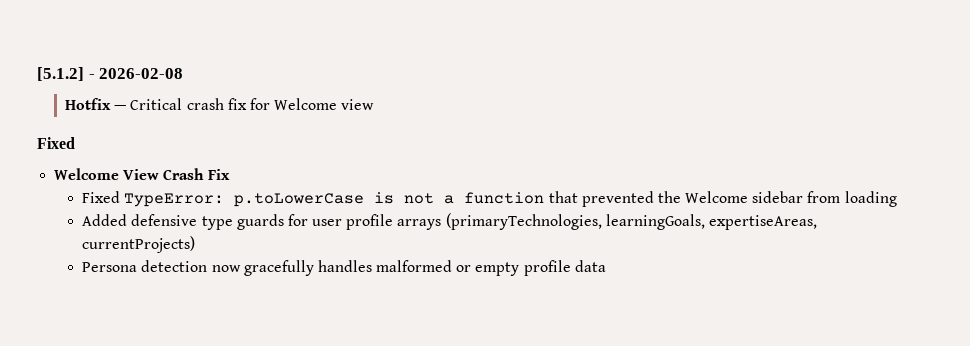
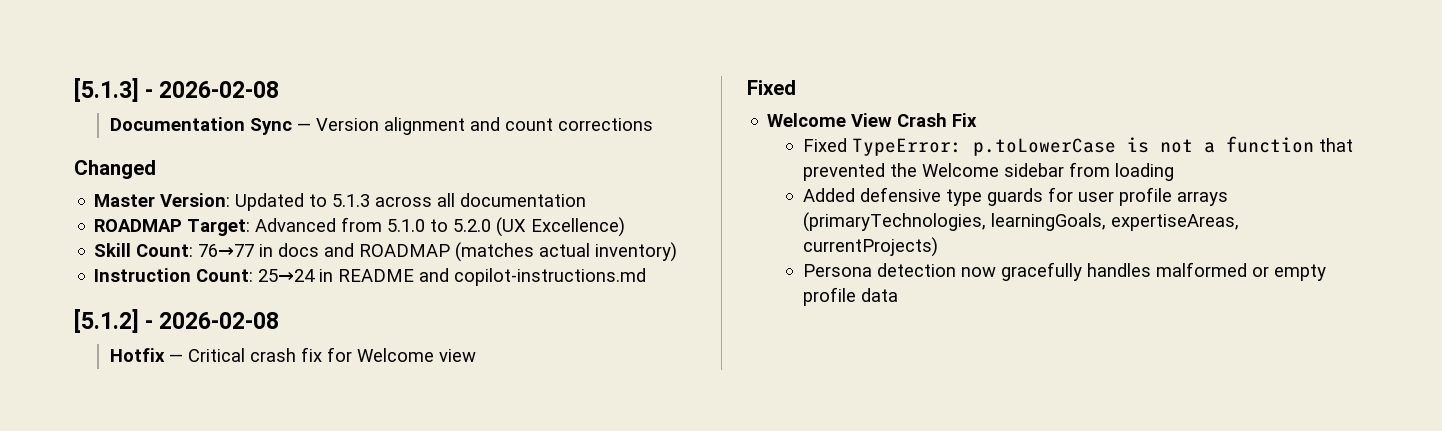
+ [5.1.3] - 2026-02-08
+ Documentation Sync — Version alignment and count corrections
+ Changed
+ Master Version: Updated to 5.1.3 across all documentation
+ ROADMAP Target: Advanced from 5.1.0 to 5.2.0 (UX Excellence)
+ Skill Count: 76→77 in docs and ROADMAP (matches actual inventory)
+ Instruction Count: 25→24 in README and copilot-instructions.md

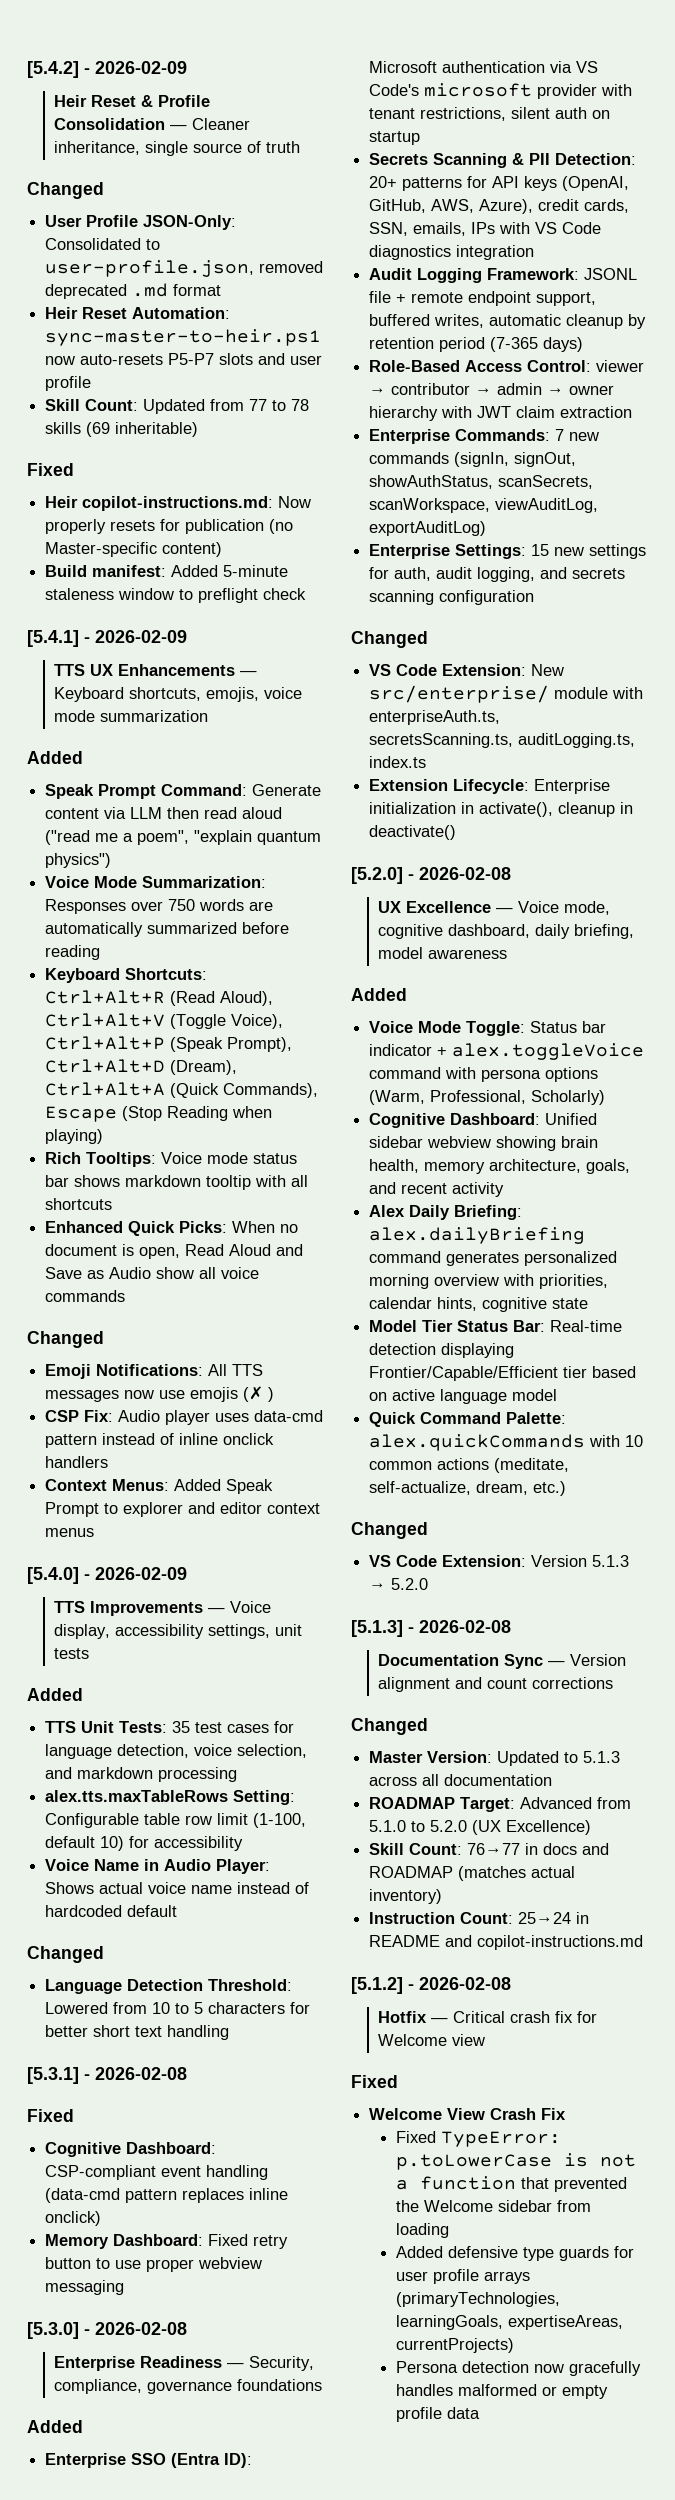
+ [5.4.2] - 2026-02-09
+ Heir Reset & Profile Consolidation — Cleaner inheritance, single source of truth
+ Changed
+ User Profile JSON-Only: Consolidated to user-profile.json, removed deprecated .md format
+ Heir Reset Automation: sync-master-to-heir.ps1 now auto-resets P5-P7 slots and user profile
+ Skill Count: Updated from 77 to 78 skills (69 inheritable)
+ Fixed
+ Heir copilot-instructions.md: Now properly resets for publication (no Master-specific content)
+ Build manifest: Added 5-minute staleness window to preflight check
+ [5.4.1] - 2026-02-09
+ TTS UX Enhancements — Keyboard shortcuts, emojis, voice mode summarization
+ Added
+ Speak Prompt Command: Generate content via LLM then read aloud ("read me a poem", "explain quantum physics")
+ Voice Mode Summarization: Responses over 750 words are automatically summarized before reading
+ Keyboard Shortcuts: Ctrl+Alt+R (Read Aloud), Ctrl+Alt+V (Toggle Voice), Ctrl+Alt+P (Speak Prompt), Ctrl+Alt+D (Dream), Ctrl+Alt+A (Quick Commands), Escape (Stop Reading when playing)
+ Rich Tooltips: Voice mode status bar shows markdown tooltip with all shortcuts
+ Enhanced Quick Picks: When no document is open, Read Aloud and Save as Audio show all voice commands
+ Changed
+ Emoji Notifications: All TTS messages now use emojis (✗ )
+ CSP Fix: Audio player uses data-cmd pattern instead of inline onclick handlers
+ Context Menus: Added Speak Prompt to explorer and editor context menus
+ [5.4.0] - 2026-02-09
+ TTS Improvements — Voice display, accessibility settings, unit tests
+ Added
+ TTS Unit Tests: 35 test cases for language detection, voice selection, and markdown processing
+ alex.tts.maxTableRows Setting: Configurable table row limit (1-100, default 10) for accessibility
+ Voice Name in Audio Player: Shows actual voice name instead of hardcoded default
+ Changed
+ Language Detection Threshold: Lowered from 10 to 5 characters for better short text handling
+ [5.3.1] - 2026-02-08
+ Fixed
+ Cognitive Dashboard: CSP-compliant event handling (data-cmd pattern replaces inline onclick)
+ Memory Dashboard: Fixed retry button to use proper webview messaging
+ [5.3.0] - 2026-02-08
+ Enterprise Readiness — Security, compliance, governance foundations
+ Added
+ Enterprise SSO (Entra ID): Microsoft authentication via VS Code's microsoft provider with tenant restrictions, silent auth on startup
+ Secrets Scanning & PII Detection: 20+ patterns for API keys (OpenAI, GitHub, AWS, Azure), credit cards, SSN, emails, IPs with VS Code diagnostics integration
+ Audit Logging Framework: JSONL file + remote endpoint support, buffered writes, automatic cleanup by retention period (7-365 days)
+ Role-Based Access Control: viewer → contributor → admin → owner hierarchy with JWT claim extraction
+ Enterprise Commands: 7 new commands (signIn, signOut, showAuthStatus, scanSecrets, scanWorkspace, viewAuditLog, exportAuditLog)
+ Enterprise Settings: 15 new settings for auth, audit logging, and secrets scanning configuration
+ Changed
+ VS Code Extension: New src/enterprise/ module with enterpriseAuth.ts, secretsScanning.ts, auditLogging.ts, index.ts
+ Extension Lifecycle: Enterprise initialization in activate(), cleanup in deactivate()
+ [5.2.0] - 2026-02-08
+ UX Excellence — Voice mode, cognitive dashboard, daily briefing, model awareness
+ Added
+ Voice Mode Toggle: Status bar indicator + alex.toggleVoice command with persona options (Warm, Professional, Scholarly)
+ Cognitive Dashboard: Unified sidebar webview showing brain health, memory architecture, goals, and recent activity
+ Alex Daily Briefing: alex.dailyBriefing command generates personalized morning overview with priorities, calendar hints, cognitive state
+ Model Tier Status Bar: Real-time detection displaying Frontier/Capable/Efficient tier based on active language model
+ Quick Command Palette: alex.quickCommands with 10 common actions (meditate, self-actualize, dream, etc.)
+ Changed
+ VS Code Extension: Version 5.1.3 → 5.2.0

